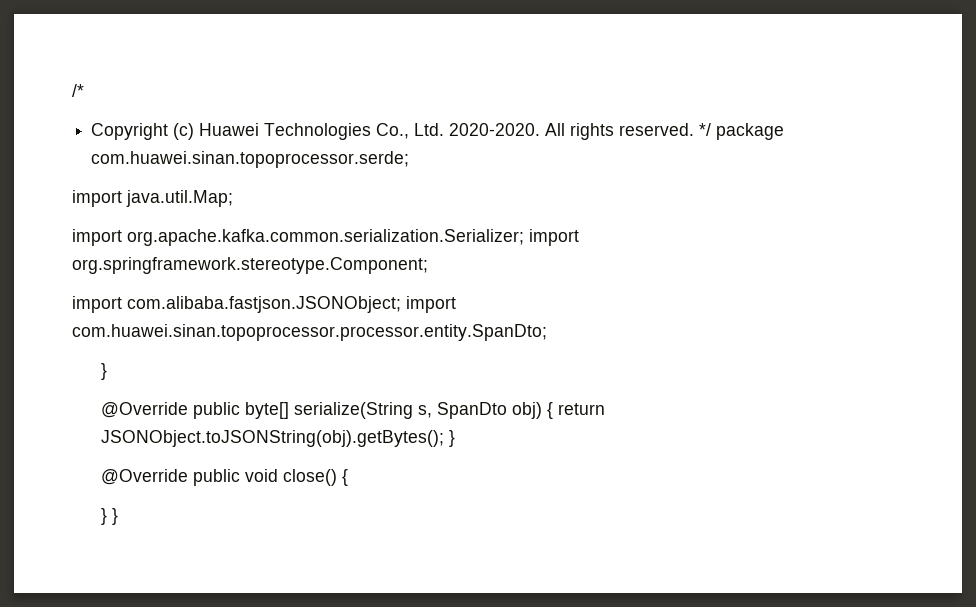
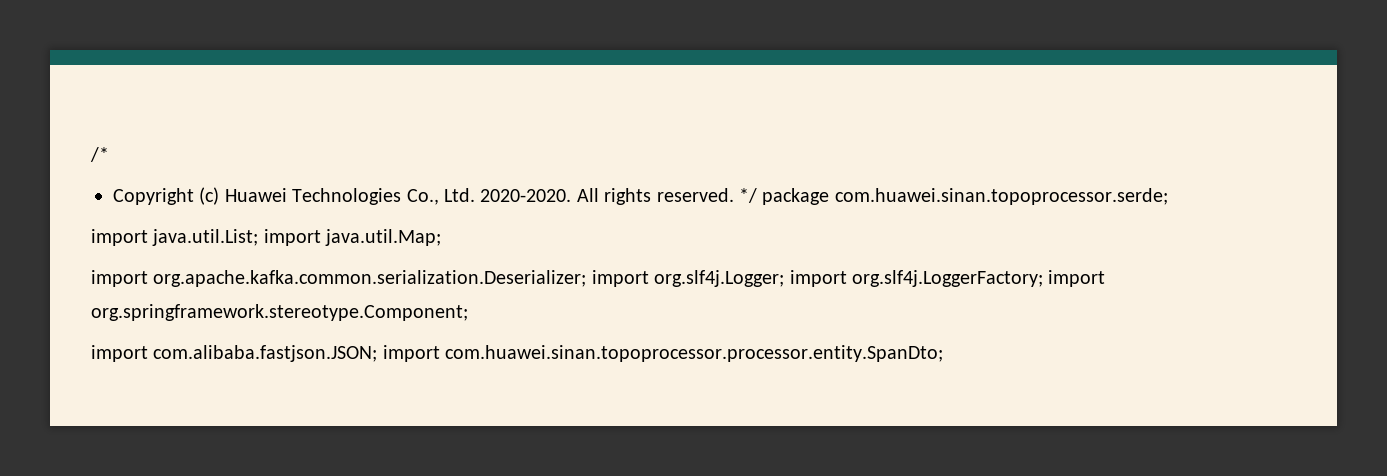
- import java.util.Map;
+ import java.util.List; import java.util.Map;
- import org.apache.kafka.common.serialization.Serializer; import org.springframework.stereotype.Component;
+ import org.apache.kafka.common.serialization.Deserializer; import org.slf4j.Logger; import org.slf4j.LoggerFactory; import org.springframework.stereotype.Component;
- import com.alibaba.fastjson.JSONObject; import com.huawei.sinan.topoprocessor.processor.entity.SpanDto;
- }
- @Override public byte[] serialize(String s, SpanDto obj) { return JSONObject.toJSONString(obj).getBytes(); }
- @Override public void close() {
- } }
+ import com.alibaba.fastjson.JSON; import com.huawei.sinan.topoprocessor.processor.entity.SpanDto;

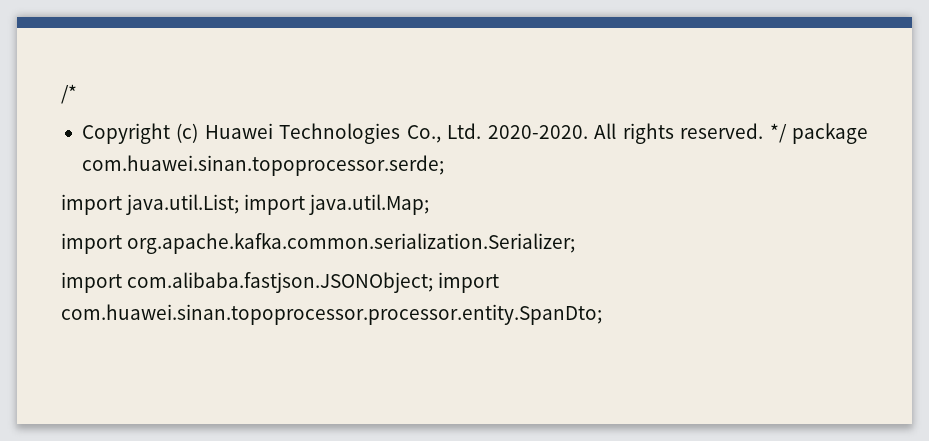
- import org.apache.kafka.common.serialization.Deserializer; import org.slf4j.Logger; import org.slf4j.LoggerFactory; import org.springframework.stereotype.Component;
- import com.alibaba.fastjson.JSON; import com.huawei.sinan.topoprocessor.processor.entity.SpanDto;
+ import org.apache.kafka.common.serialization.Serializer;
+ import com.alibaba.fastjson.JSONObject; import com.huawei.sinan.topoprocessor.processor.entity.SpanDto;

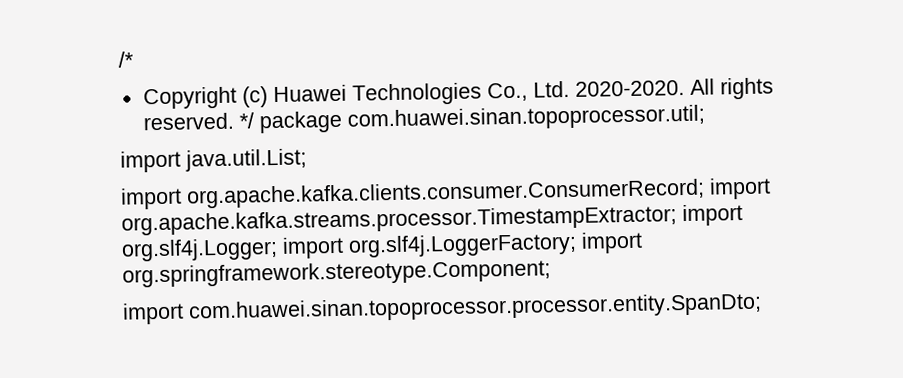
- */ package com.huawei.sinan.topoprocessor.serde;
+ */ package com.huawei.sinan.topoprocessor.util;
- import java.util.List; import java.util.Map;
- import org.apache.kafka.common.serialization.Serializer;
- import com.alibaba.fastjson.JSONObject; import com.huawei.sinan.topoprocessor.processor.entity.SpanDto;
+ import java.util.List;
+ import org.apache.kafka.clients.consumer.ConsumerRecord; import org.apache.kafka.streams.processor.TimestampExtractor; import org.slf4j.Logger; import org.slf4j.LoggerFactory; import org.springframework.stereotype.Component;
+ import com.huawei.sinan.topoprocessor.processor.entity.SpanDto;

